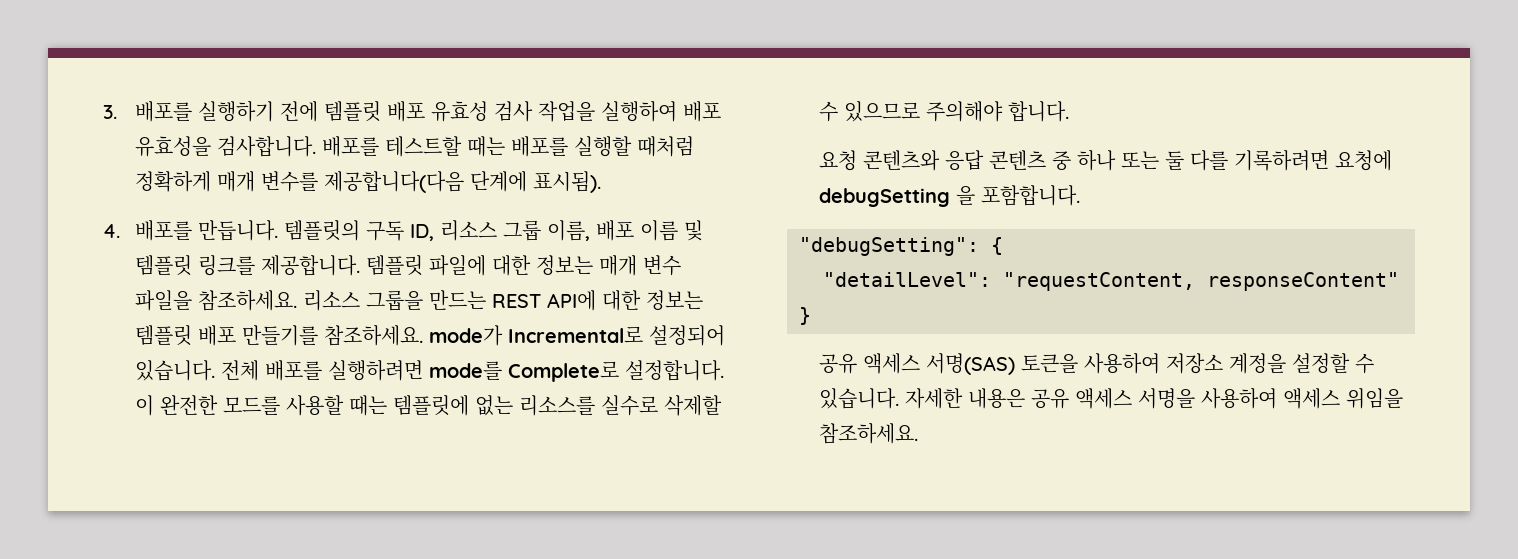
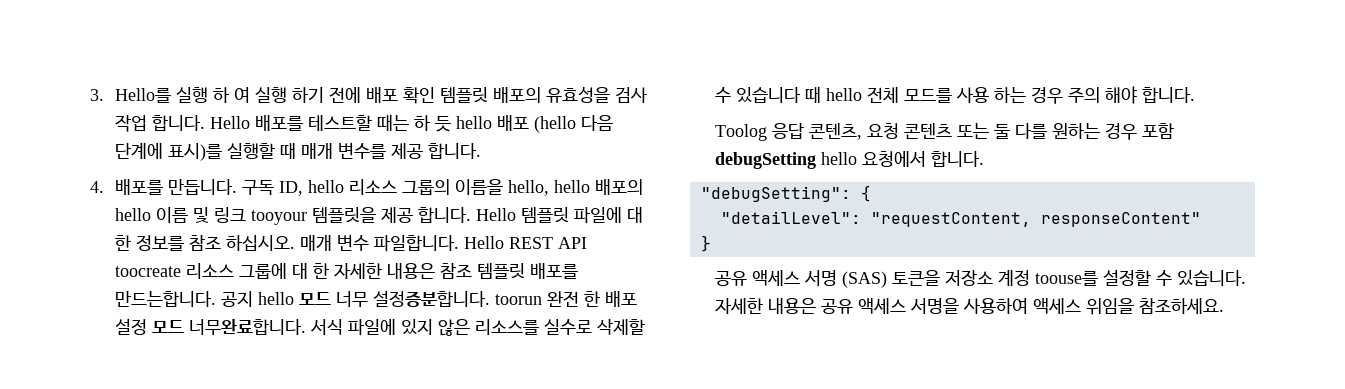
- 3. 배포를 실행하기 전에 템플릿 배포 유효성 검사 작업을 실행하여 배포 유효성을 검사합니다. 배포를 테스트할 때는 배포를 실행할 때처럼 정확하게 매개 변수를 제공합니다(다음 단계에 표시됨).
+ 3. Hello를 실행 하 여 실행 하기 전에 배포 확인 템플릿 배포의 유효성을 검사 작업 합니다. Hello 배포를 테스트할 때는 하 듯 hello 배포 (hello 다음 단계에 표시)를 실행할 때 매개 변수를 제공 합니다.
- 템플릿의 구독 ID, 리소스 그룹 이름, 배포 이름 및 템플릿 링크를 제공합니다. 템플릿 파일에 대한 정보는 매개 변수 파일을 참조하세요. 리소스 그룹을 만드는 REST API에 대한 정보는 템플릿 배포 만들기를 참조하세요. mode가 Incremental로 설정되어 있습니다. 전체 배포를 실행하려면 mode를 Complete로 설정합니다. 이 완전한 모드를 사용할 때는 템플릿에 없는 리소스를 실수로 삭제할 수 있으므로 주의해야 합니다.
- 요청 콘텐츠와 응답 콘텐츠 중 하나 또는 둘 다를 기록하려면 요청에 debugSetting 을 포함합니다.
+ 구독 ID, hello 리소스 그룹의 이름을 hello, hello 배포의 hello 이름 및 링크 tooyour 템플릿을 제공 합니다. Hello 템플릿 파일에 대 한 정보를 참조 하십시오. 매개 변수 파일합니다. Hello REST API toocreate 리소스 그룹에 대 한 자세한 내용은 참조 템플릿 배포를 만드는합니다. 공지 hello 모드 너무 설정증분합니다. toorun 완전 한 배포 설정 모드 너무완료합니다. 서식 파일에 있지 않은 리소스를 실수로 삭제할 수 있습니다 때 hello 전체 모드를 사용 하는 경우 주의 해야 합니다.
+ Toolog 응답 콘텐츠, 요청 콘텐츠 또는 둘 다를 원하는 경우 포함 debugSetting hello 요청에서 합니다.
- 공유 액세스 서명(SAS) 토큰을 사용하여 저장소 계정을 설정할 수 있습니다.
+ 공유 액세스 서명 (SAS) 토큰을 저장소 계정 toouse를 설정할 수 있습니다.

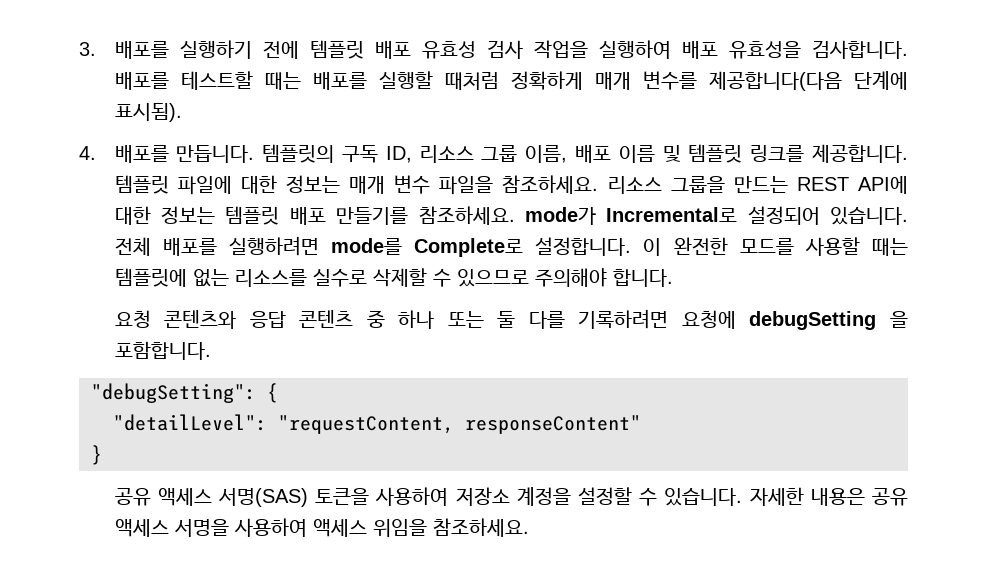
- 3. Hello를 실행 하 여 실행 하기 전에 배포 확인 템플릿 배포의 유효성을 검사 작업 합니다. Hello 배포를 테스트할 때는 하 듯 hello 배포 (hello 다음 단계에 표시)를 실행할 때 매개 변수를 제공 합니다.
+ 3. 배포를 실행하기 전에 템플릿 배포 유효성 검사 작업을 실행하여 배포 유효성을 검사합니다. 배포를 테스트할 때는 배포를 실행할 때처럼 정확하게 매개 변수를 제공합니다(다음 단계에 표시됨).
- 구독 ID, hello 리소스 그룹의 이름을 hello, hello 배포의 hello 이름 및 링크 tooyour 템플릿을 제공 합니다. Hello 템플릿 파일에 대 한 정보를 참조 하십시오. 매개 변수 파일합니다. Hello REST API toocreate 리소스 그룹에 대 한 자세한 내용은 참조 템플릿 배포를 만드는합니다. 공지 hello 모드 너무 설정증분합니다. toorun 완전 한 배포 설정 모드 너무완료합니다. 서식 파일에 있지 않은 리소스를 실수로 삭제할 수 있습니다 때 hello 전체 모드를 사용 하는 경우 주의 해야 합니다.
- Toolog 응답 콘텐츠, 요청 콘텐츠 또는 둘 다를 원하는 경우 포함 debugSetting hello 요청에서 합니다.
+ 템플릿의 구독 ID, 리소스 그룹 이름, 배포 이름 및 템플릿 링크를 제공합니다. 템플릿 파일에 대한 정보는 매개 변수 파일을 참조하세요. 리소스 그룹을 만드는 REST API에 대한 정보는 템플릿 배포 만들기를 참조하세요. mode가 Incremental로 설정되어 있습니다. 전체 배포를 실행하려면 mode를 Complete로 설정합니다. 이 완전한 모드를 사용할 때는 템플릿에 없는 리소스를 실수로 삭제할 수 있으므로 주의해야 합니다.
+ 요청 콘텐츠와 응답 콘텐츠 중 하나 또는 둘 다를 기록하려면 요청에 debugSetting 을 포함합니다.
- 공유 액세스 서명 (SAS) 토큰을 저장소 계정 toouse를 설정할 수 있습니다.
+ 공유 액세스 서명(SAS) 토큰을 사용하여 저장소 계정을 설정할 수 있습니다.

